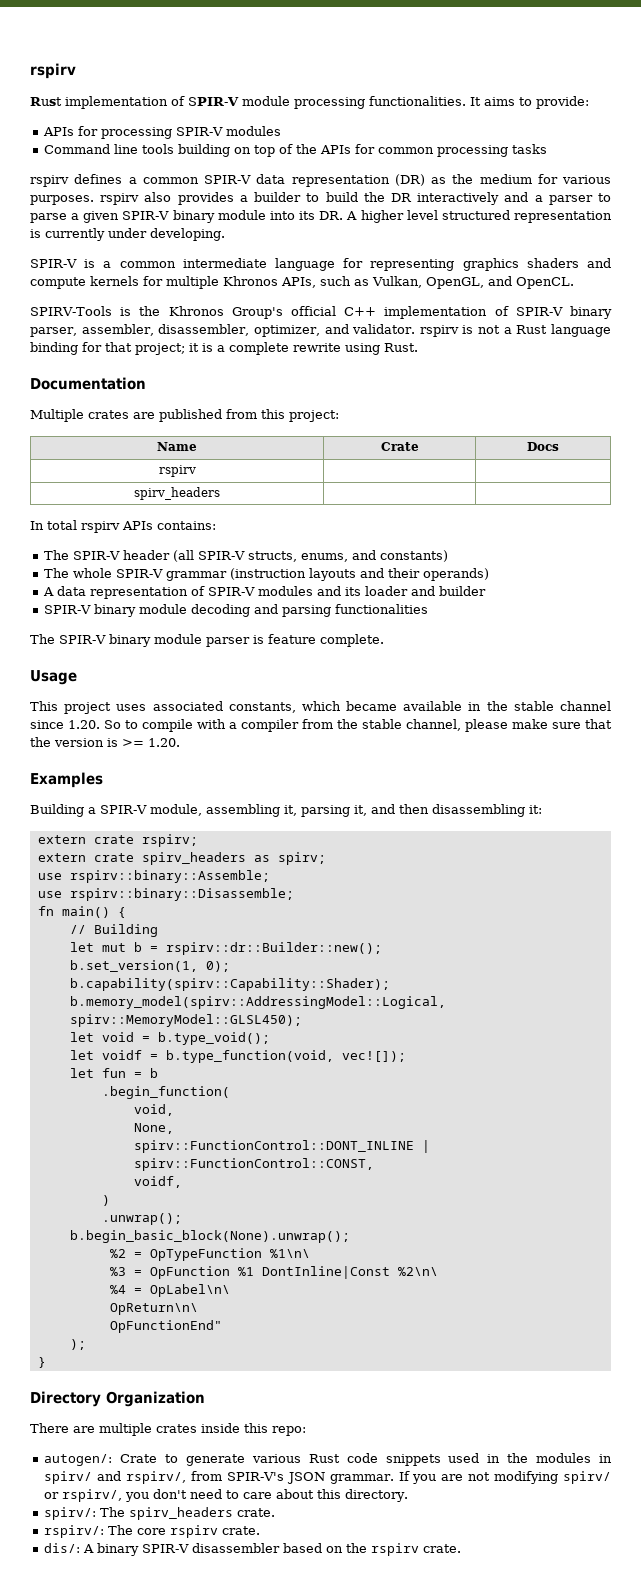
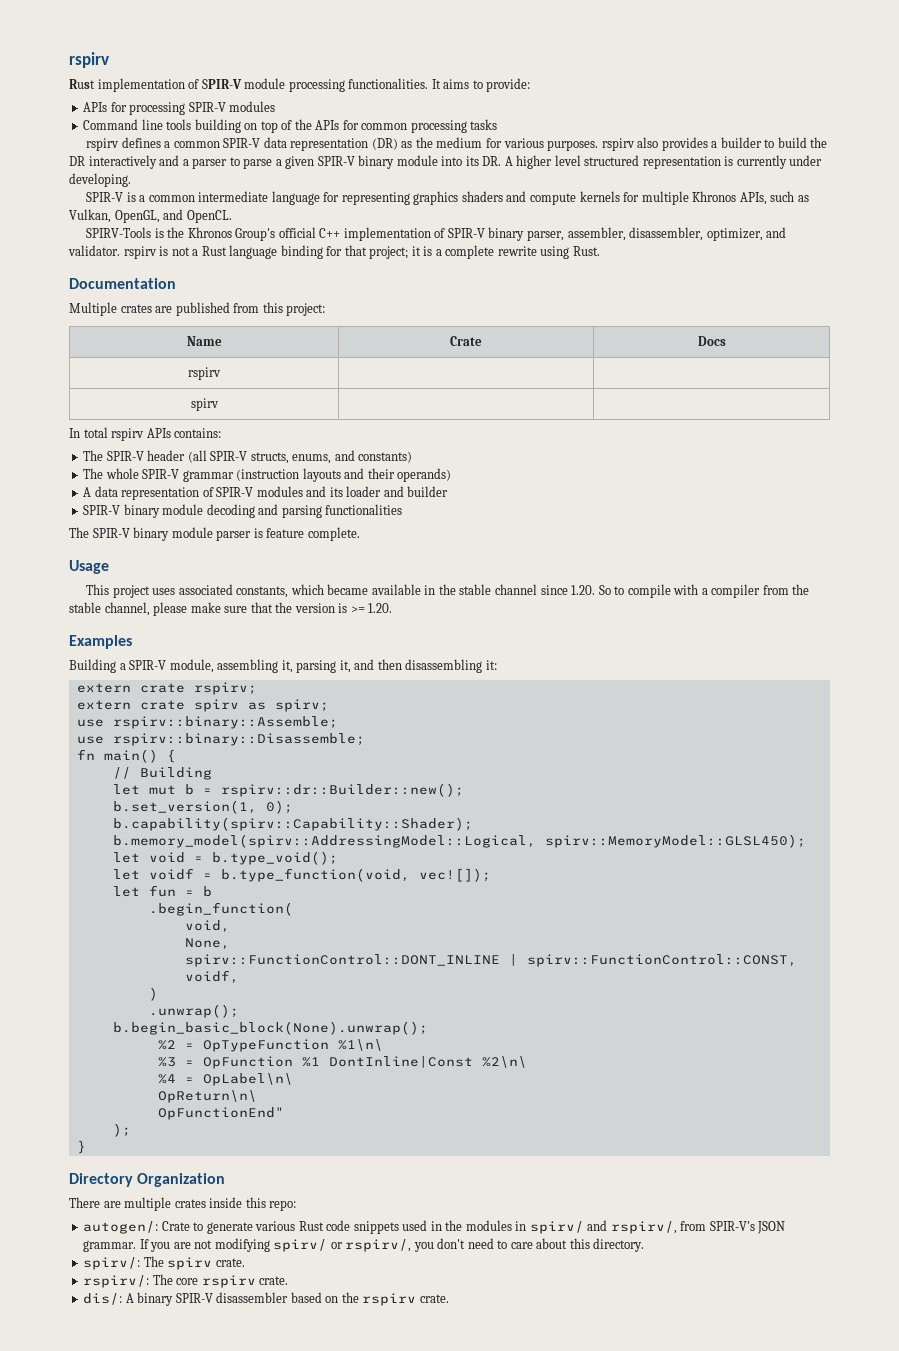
- spirv_headers | |
+ spirv | |
- extern crate spirv_headers as spirv;
+ extern crate spirv as spirv;
- spirv/: The spirv_headers crate.
+ spirv/: The spirv crate.

